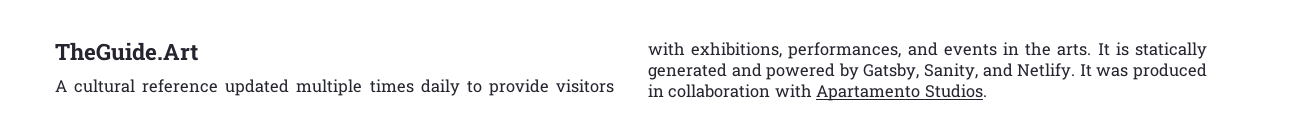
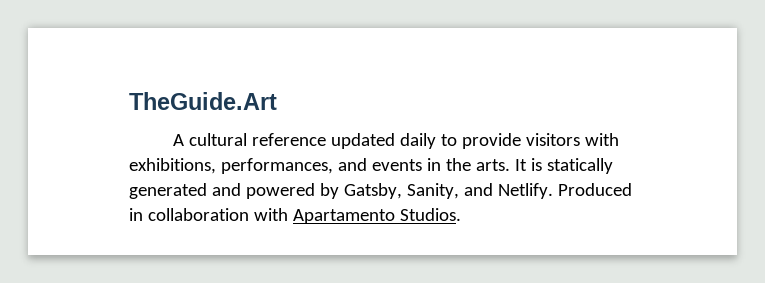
- A cultural reference updated multiple times daily to provide visitors with exhibitions, performances, and events in the arts. It is statically generated and powered by Gatsby, Sanity, and Netlify.
+ A cultural reference updated daily to provide visitors with exhibitions, performances, and events in the arts. It is statically generated and powered by Gatsby, Sanity, and Netlify.
- It was produced in collaboration with Apartamento Studios.
+ Produced in collaboration with Apartamento Studios.

